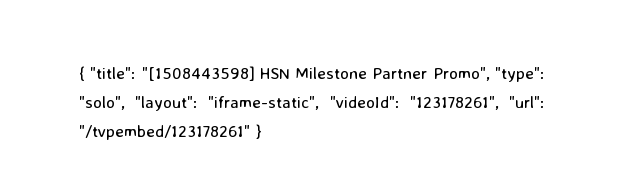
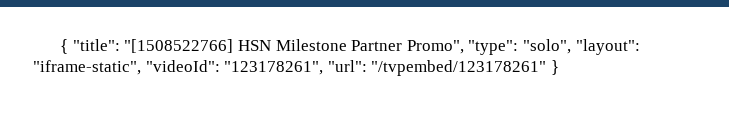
- { "title": "[1508443598] HSN Milestone Partner Promo", "type": "solo", "layout": "iframe-static", "videoId": "123178261", "url": "/tvpembed/123178261" }
+ { "title": "[1508522766] HSN Milestone Partner Promo", "type": "solo", "layout": "iframe-static", "videoId": "123178261", "url": "/tvpembed/123178261" }

